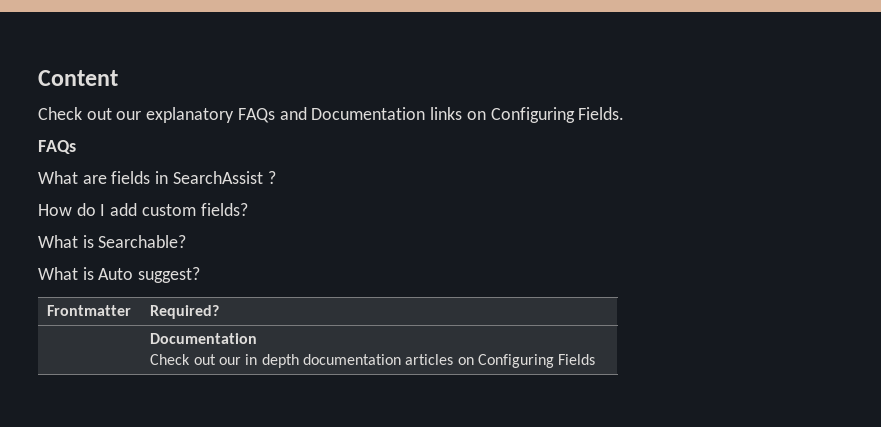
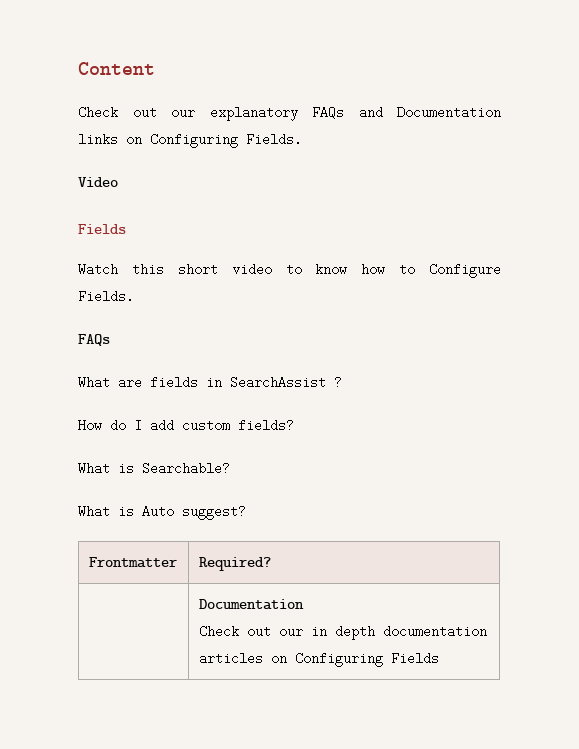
+ Video
+ Fields
+ Watch this short video to know how to Configure Fields.

